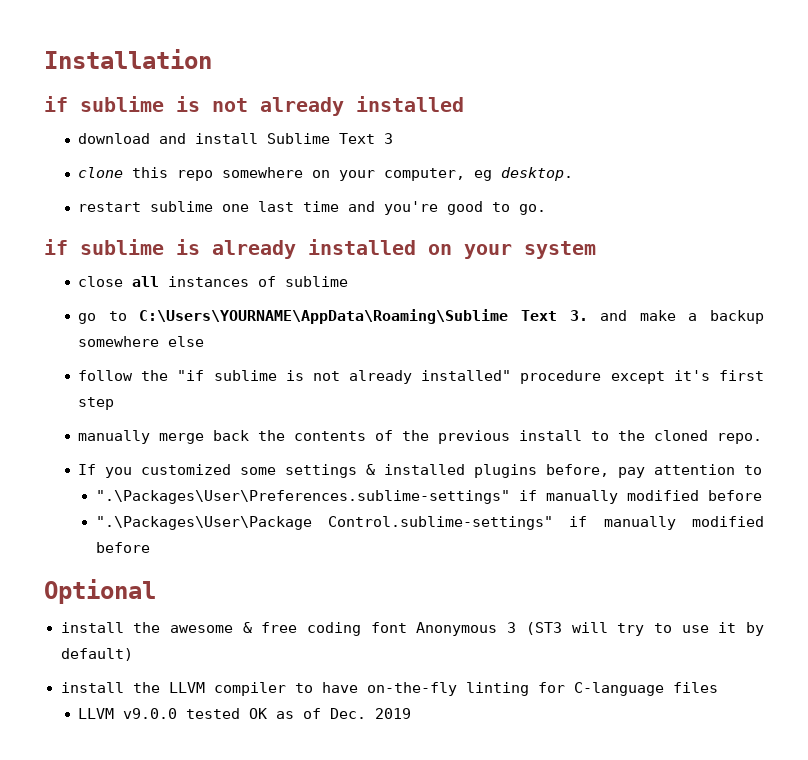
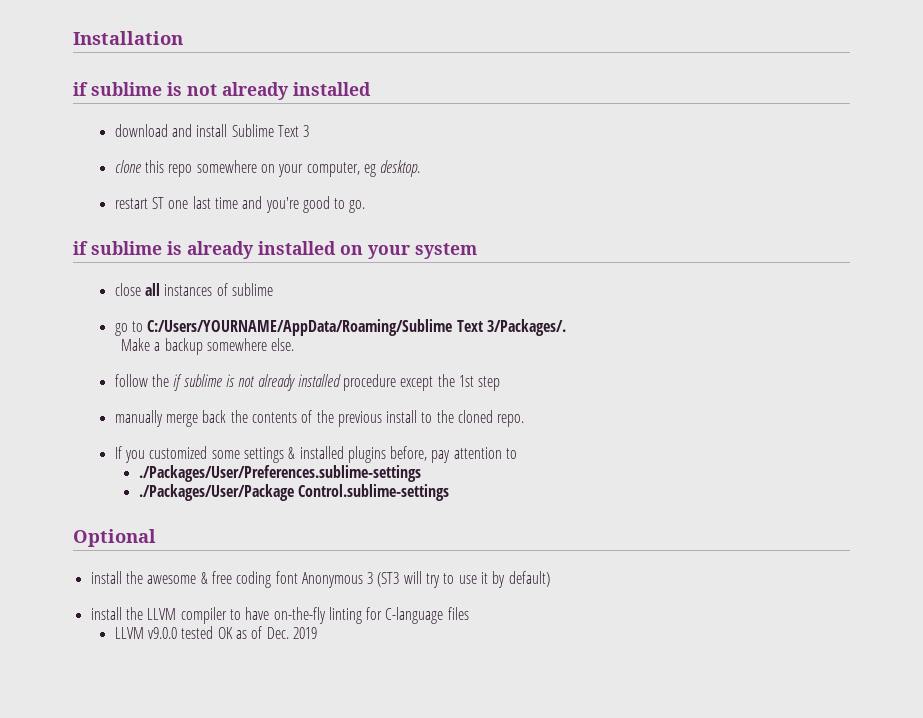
- restart sublime one last time and you're good to go.
+ restart ST one last time and you're good to go.
- go to C:\Users\YOURNAME\AppData\Roaming\Sublime Text 3. and make a backup somewhere else
+ go to C:/Users/YOURNAME/AppData/Roaming/Sublime Text 3/Packages/.
+ Make a backup somewhere else.
- follow the "if sublime is not already installed" procedure except it's first step
+ follow the if sublime is not already installed procedure except the 1st step
- ".\Packages\User\Preferences.sublime-settings" if manually modified before
- ".\Packages\User\Package Control.sublime-settings" if manually modified before
+ ./Packages/User/Preferences.sublime-settings
+ ./Packages/User/Package Control.sublime-settings

